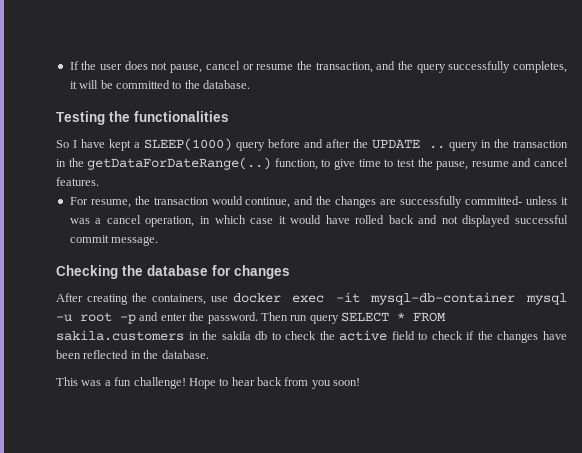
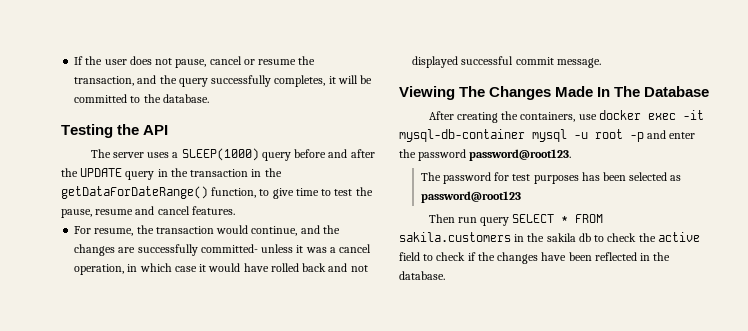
- Testing the functionalities
- So I have kept a SLEEP(1000) query before and after the UPDATE .. query in the transaction in the getDataForDateRange(..) function, to give time to test the pause, resume and cancel features.
+ Testing the API
+ The server uses a SLEEP(1000) query before and after the UPDATE query in the transaction in the getDataForDateRange() function, to give time to test the pause, resume and cancel features.
- Checking the database for changes
+ Viewing The Changes Made In The Database
- After creating the containers, use docker exec -it mysql-db-container mysql -u root -p and enter the password. Then run query SELECT * FROM sakila.customers in the sakila db to check the active field to check if the changes have been reflected in the database.
+ After creating the containers, use docker exec -it mysql-db-container mysql -u root -p and enter the password password@root123.
+ The password for test purposes has been selected as password@root123
+ Then run query SELECT * FROM sakila.customers in the sakila db to check the active field to check if the changes have been reflected in the database.
- This was a fun challenge! Hope to hear back from you soon!

